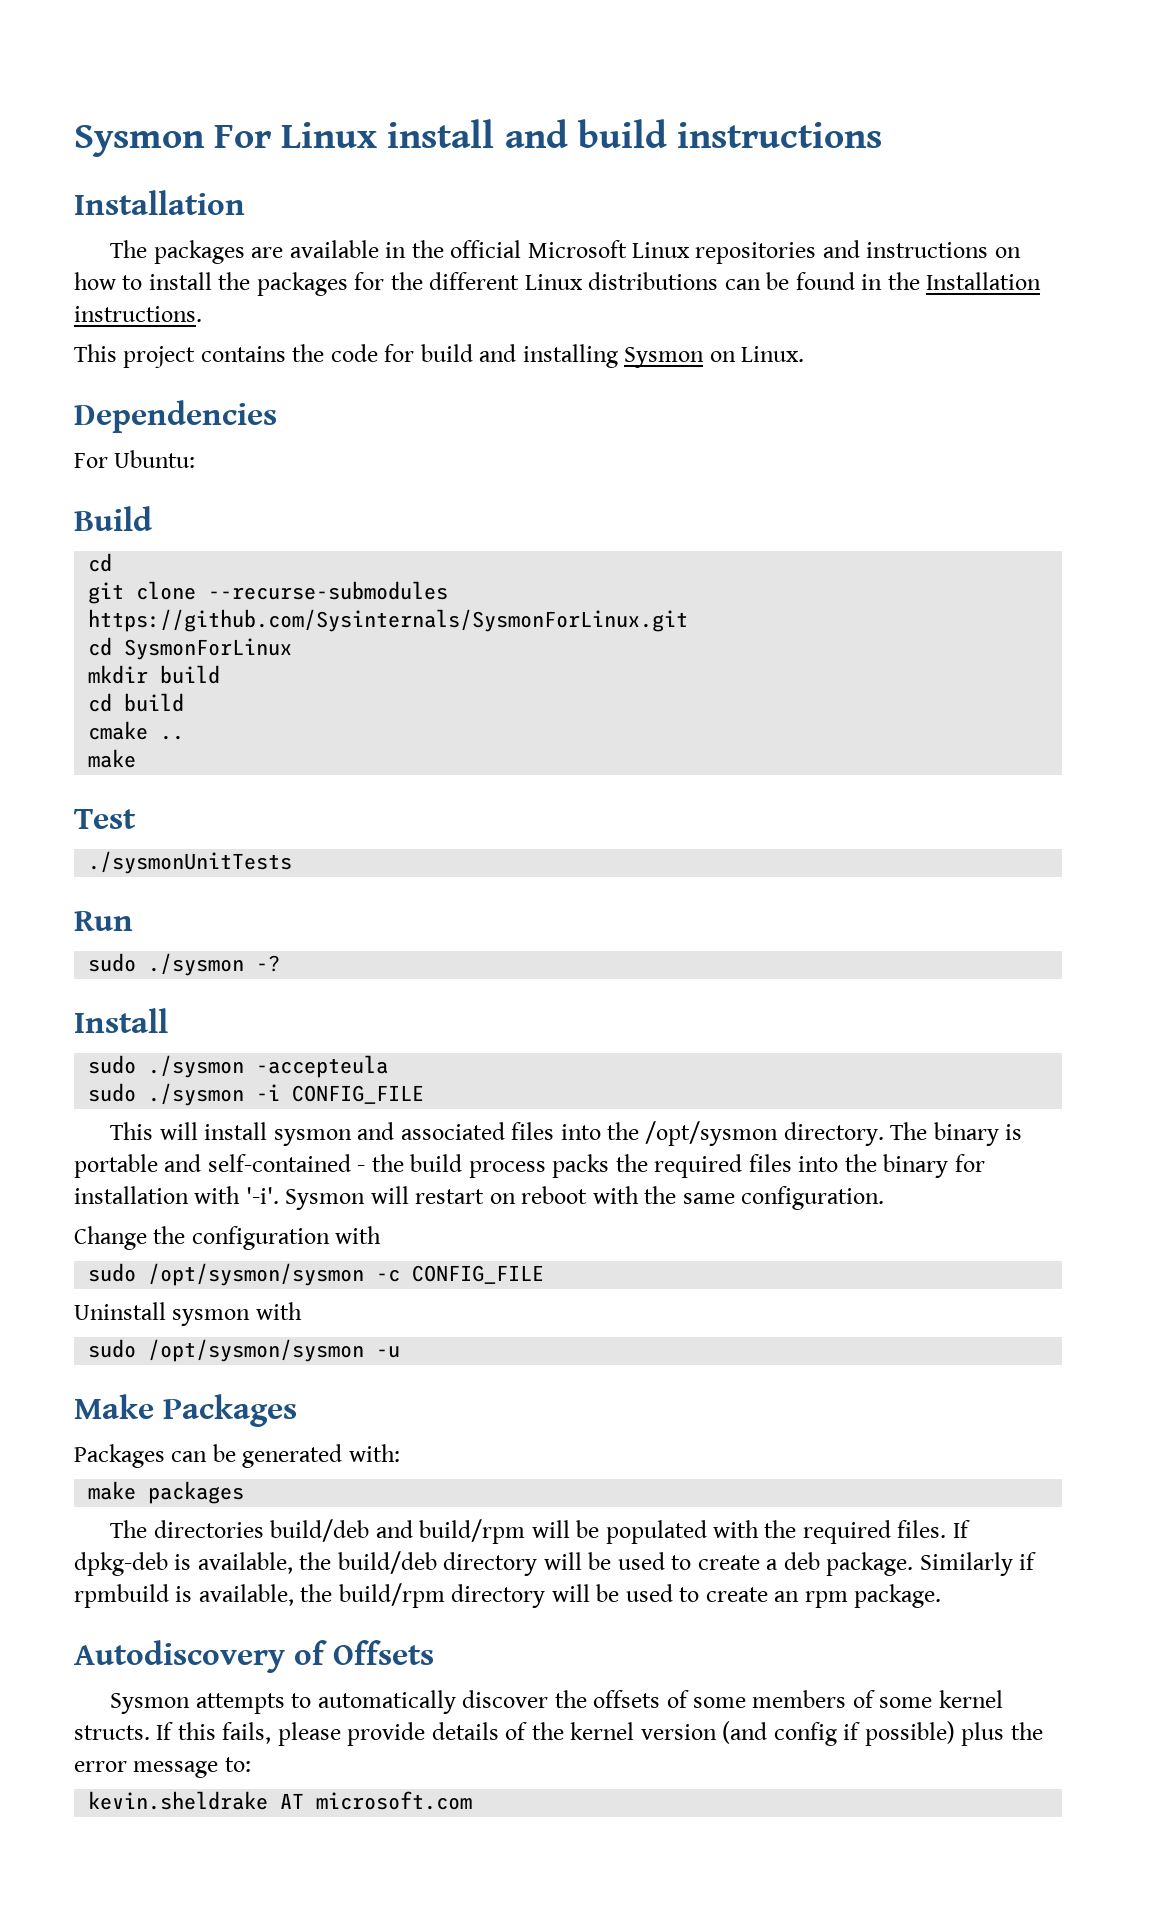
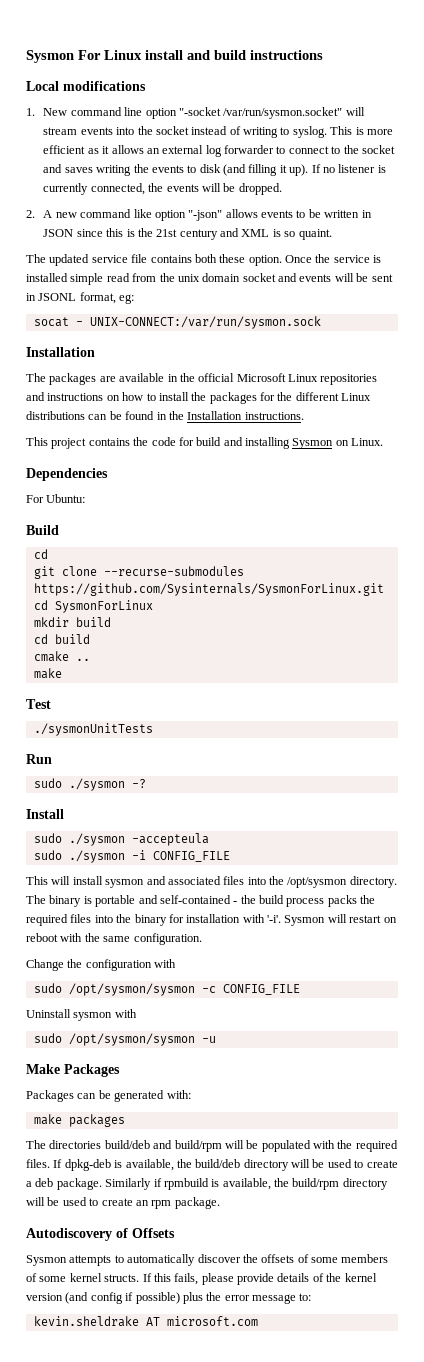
+ Local modifications
+ 1. New command line option "-socket /var/run/sysmon.socket" will stream events into the socket instead of writing to syslog. This is more efficient as it allows an external log forwarder to connect to the socket and saves writing the events to disk (and filling it up). If no listener is currently connected, the events will be dropped.
+ 2. A new command like option "-json" allows events to be written in JSON since this is the 21st century and XML is so quaint.
+ The updated service file contains both these option. Once the service is installed simple read from the unix domain socket and events will be sent in JSONL format, eg:
+ socat - UNIX-CONNECT:/var/run/sysmon.sock

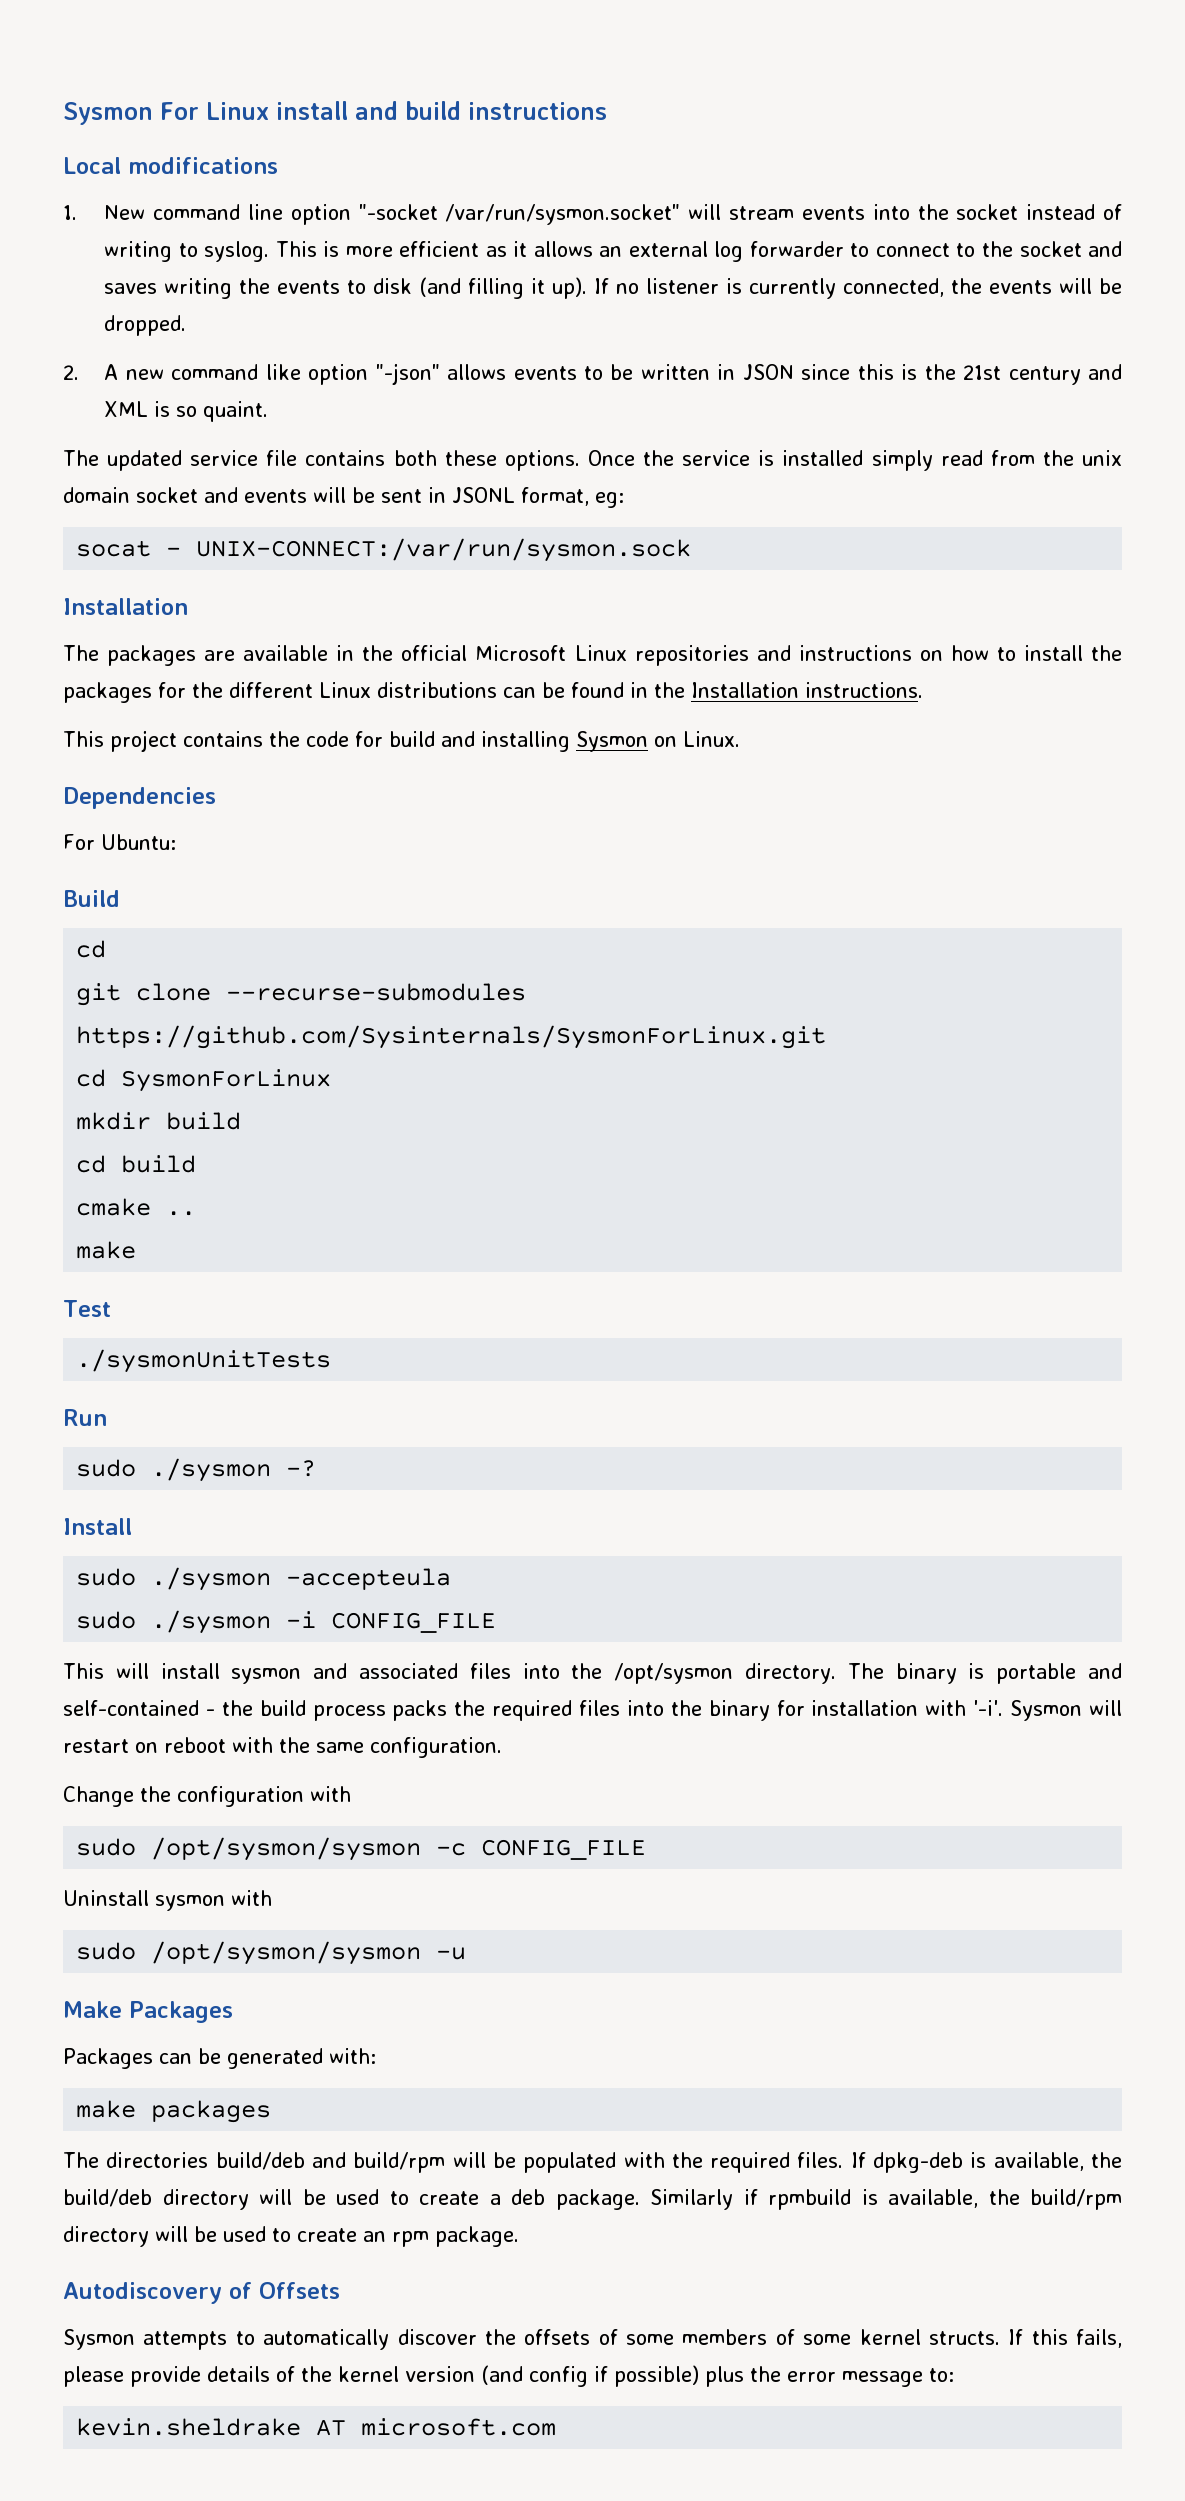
- The updated service file contains both these option.
+ The updated service file contains both these options.
- Once the service is installed simple read from the unix domain socket and events will be sent in JSONL format, eg:
+ Once the service is installed simply read from the unix domain socket and events will be sent in JSONL format, eg:

